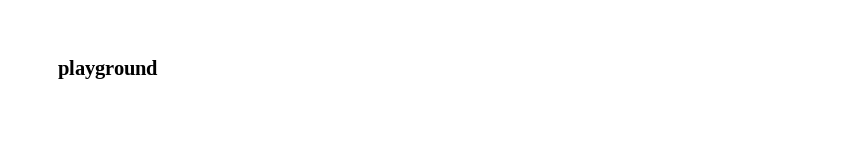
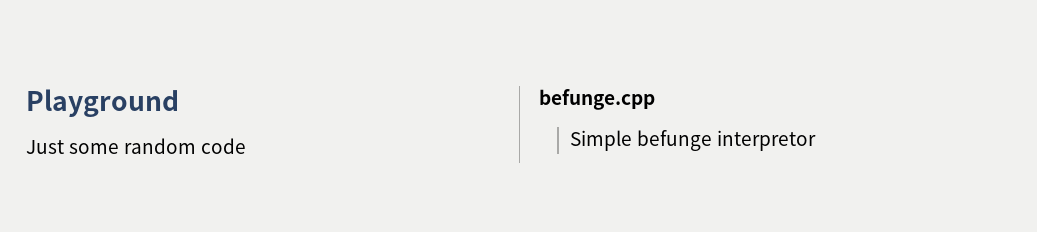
- playground
+ Playground
+ Just some random code
+ befunge.cpp
+ Simple befunge interpretor

